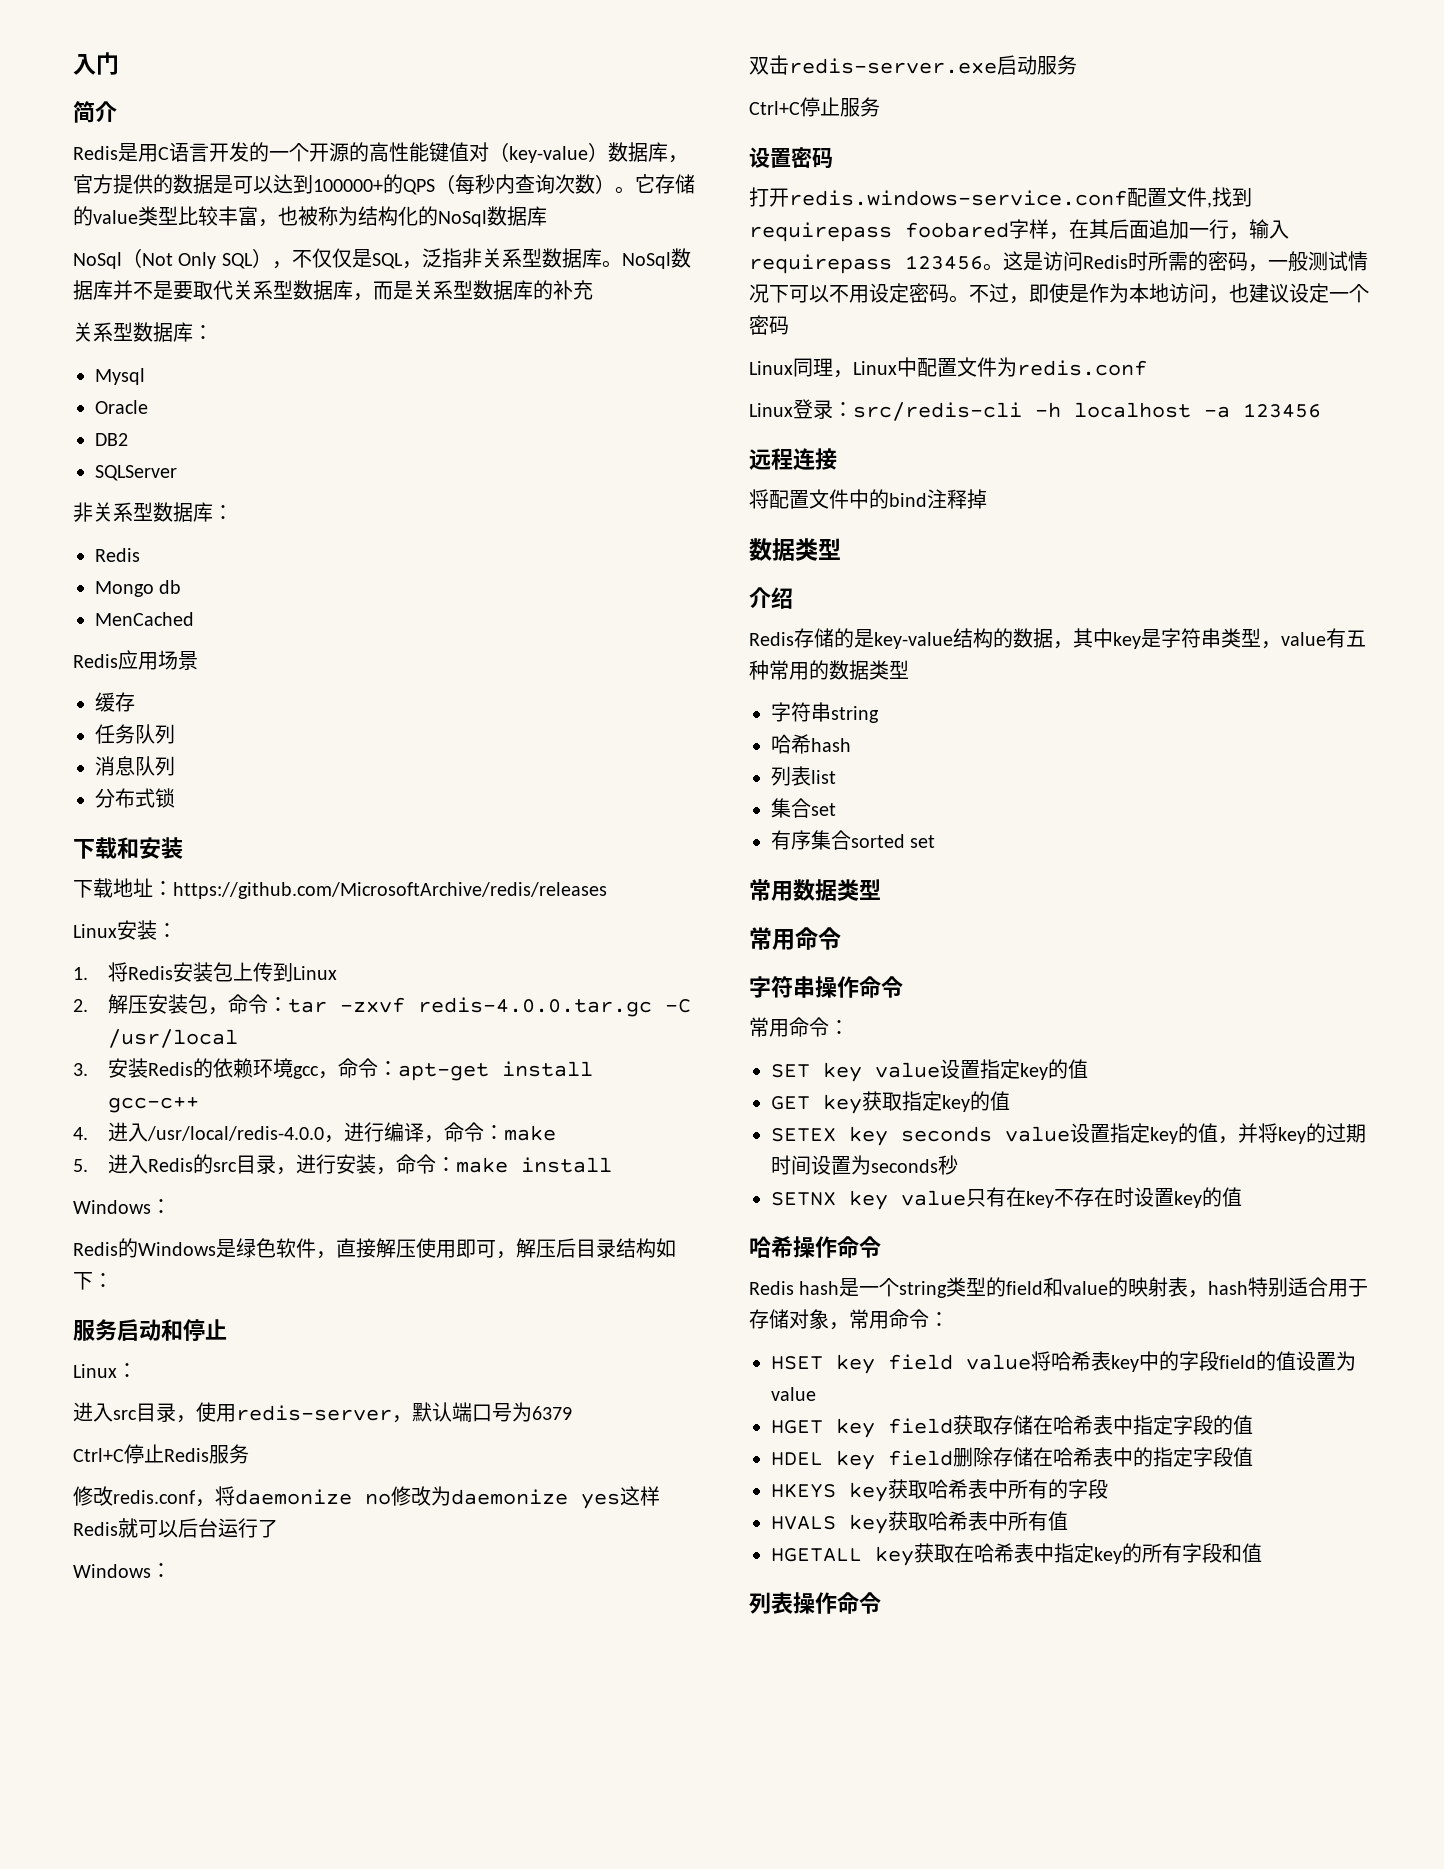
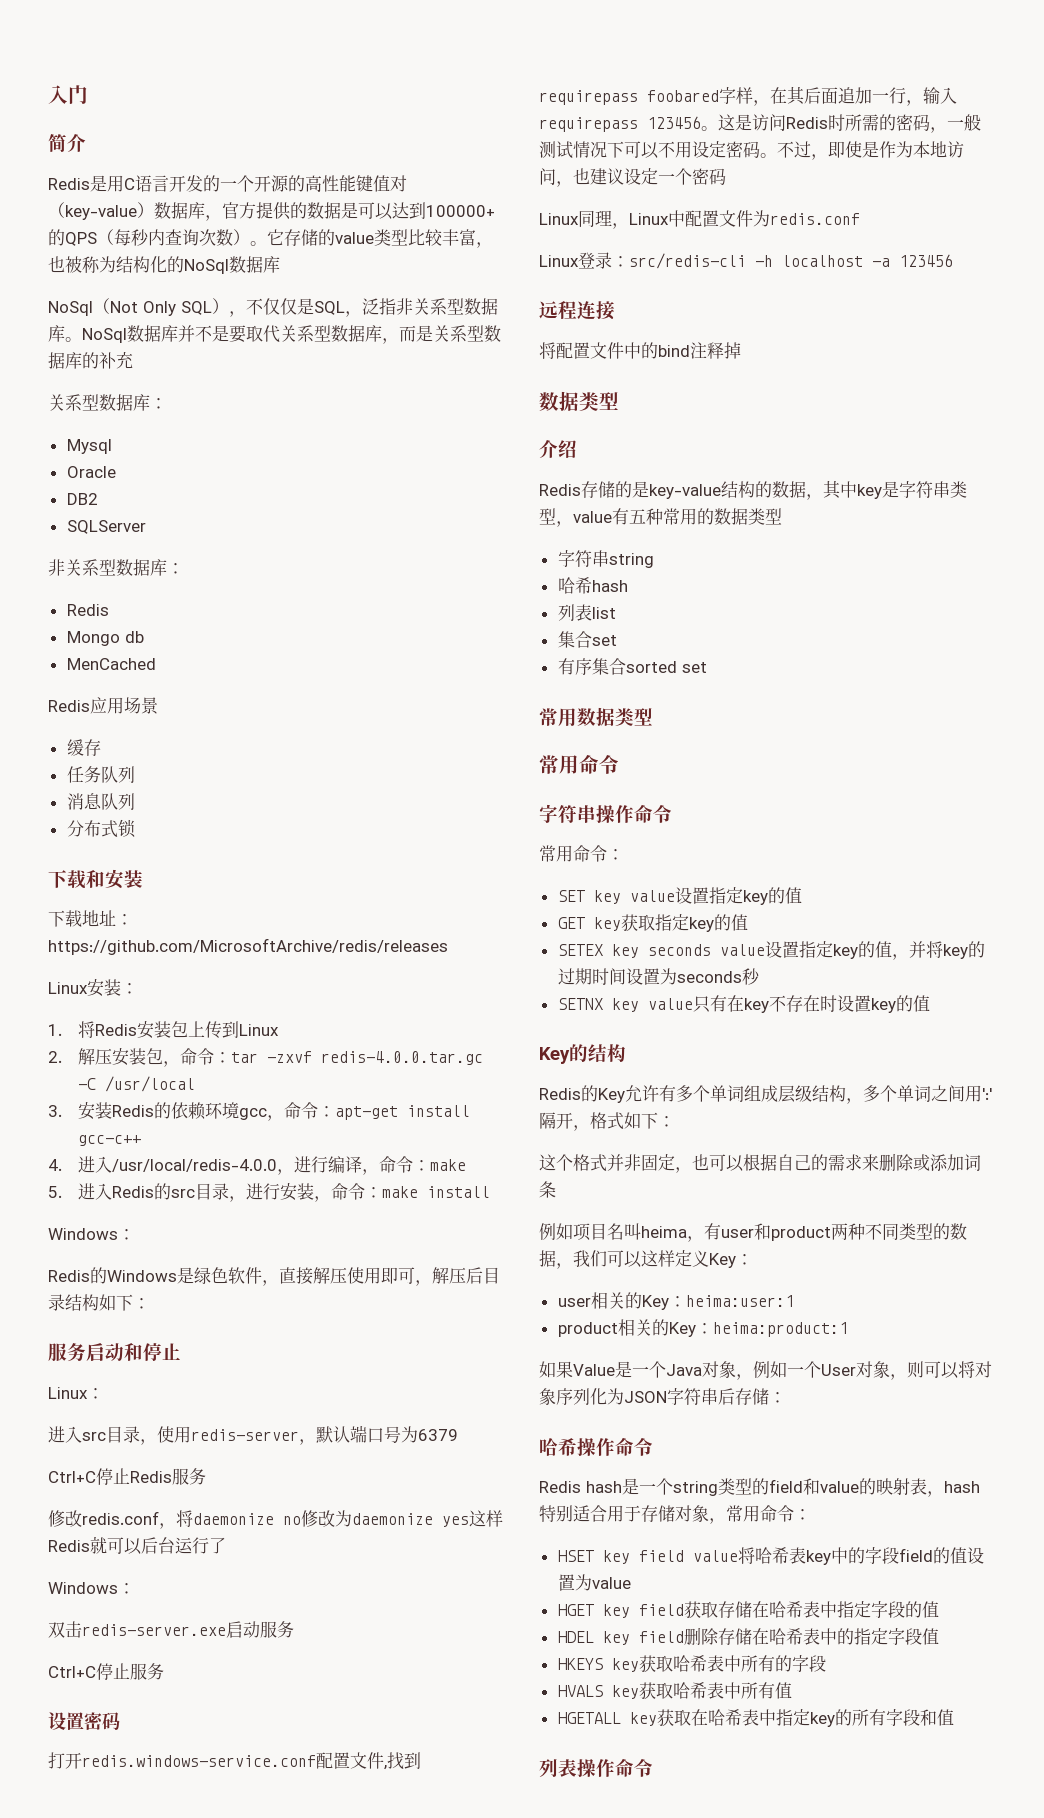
+ Key的结构
+ Redis的Key允许有多个单词组成层级结构，多个单词之间用':'隔开，格式如下：
+ 这个格式并非固定，也可以根据自己的需求来删除或添加词条
+ 例如项目名叫heima，有user和product两种不同类型的数据，我们可以这样定义Key：
+ user相关的Key：heima:user:1
+ product相关的Key：heima:product:1
+ 如果Value是一个Java对象，例如一个User对象，则可以将对象序列化为JSON字符串后存储：

